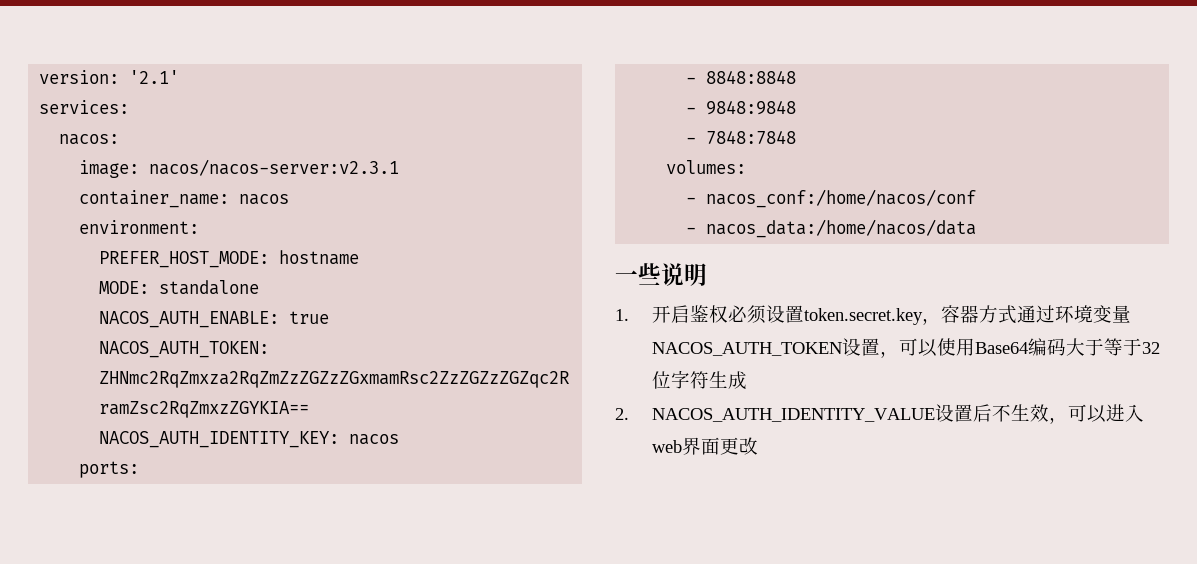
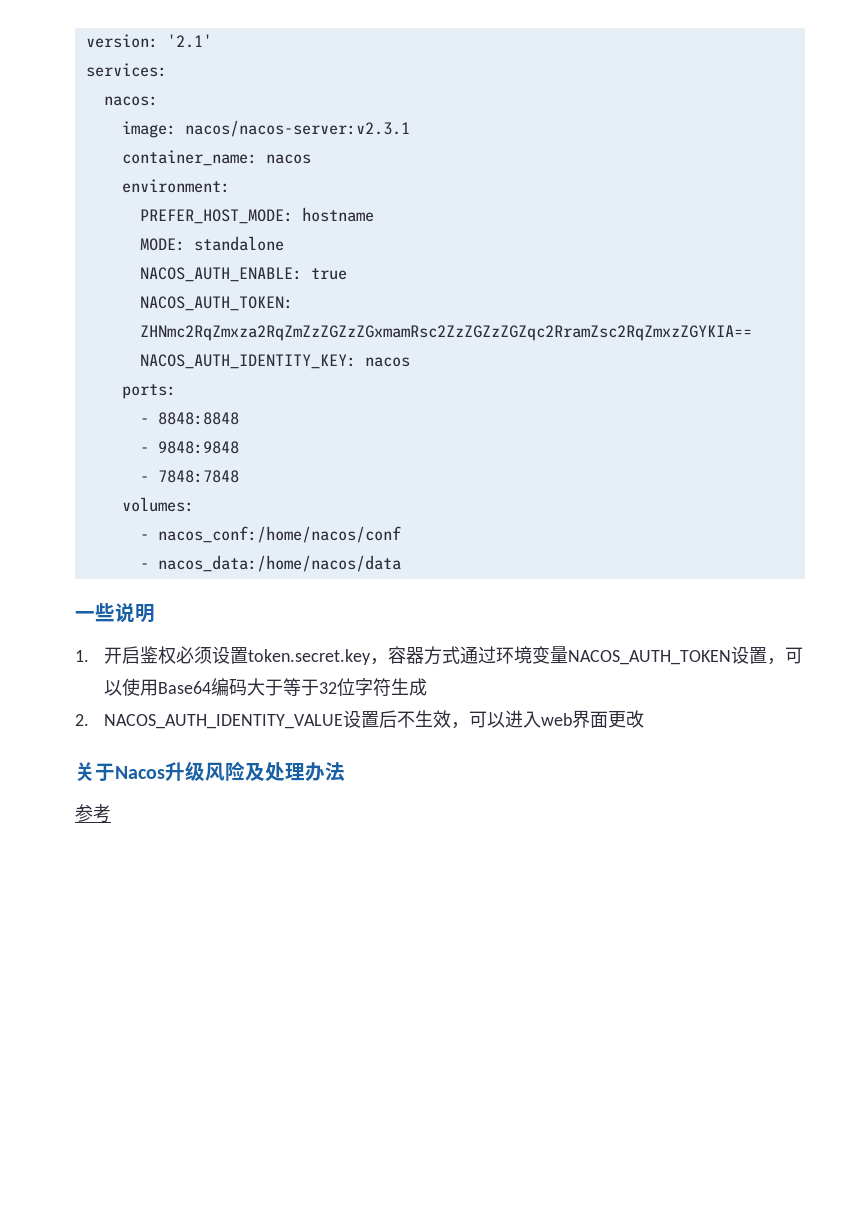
+ 关于Nacos升级风险及处理办法
+ 参考

